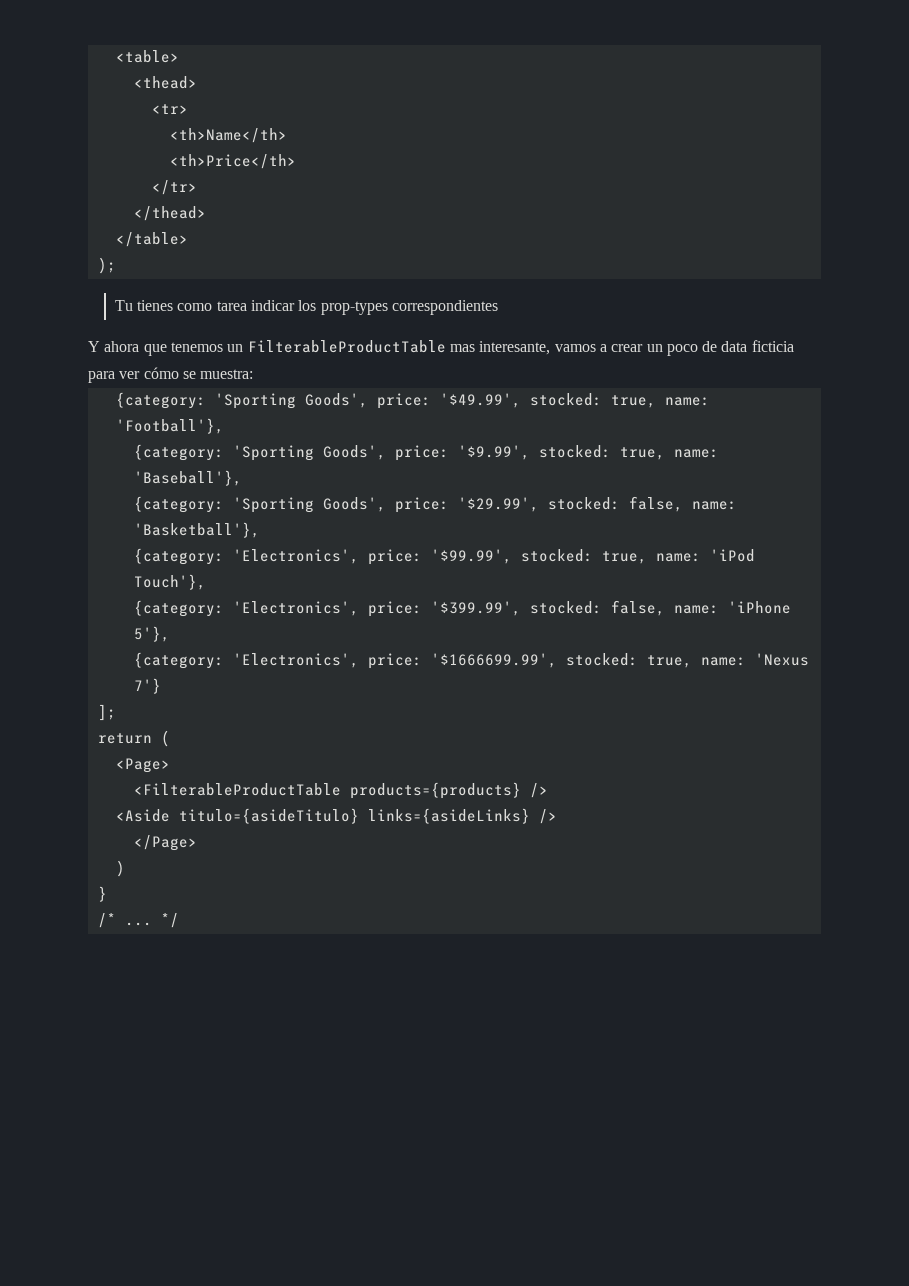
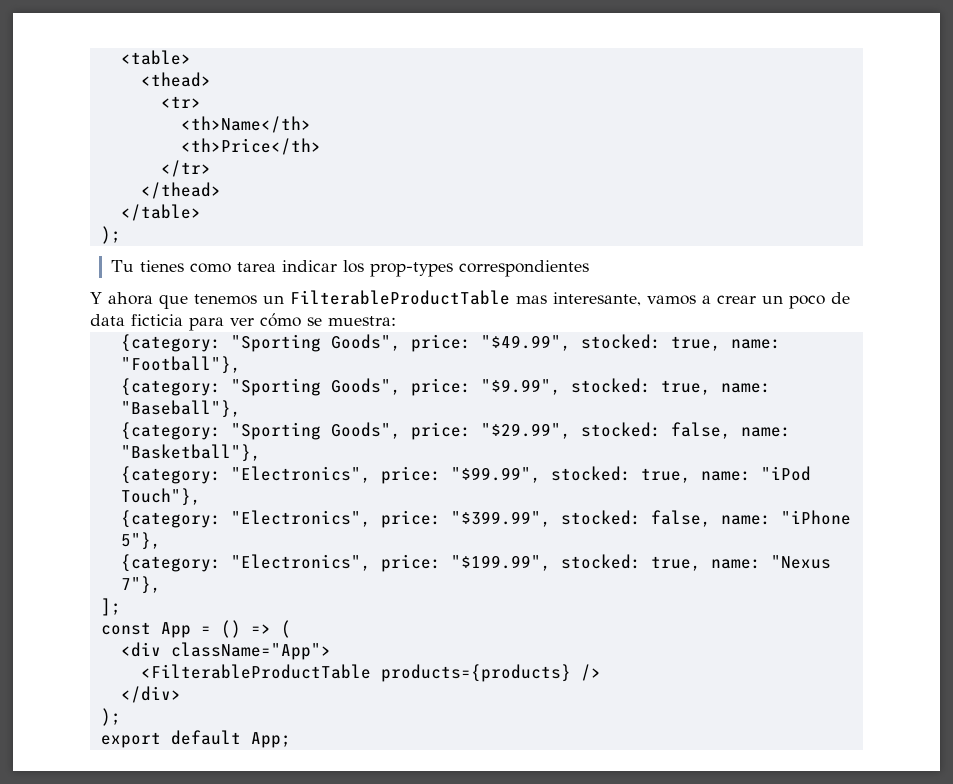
- {category: 'Sporting Goods', price: '$49.99', stocked: true, name: 'Football'},
- {category: 'Sporting Goods', price: '$9.99', stocked: true, name: 'Baseball'},
- {category: 'Sporting Goods', price: '$29.99', stocked: false, name: 'Basketball'},
- {category: 'Electronics', price: '$99.99', stocked: true, name: 'iPod Touch'},
- {category: 'Electronics', price: '$399.99', stocked: false, name: 'iPhone 5'},
- {category: 'Electronics', price: '$1666699.99', stocked: true, name: 'Nexus 7'}
+ {category: "Sporting Goods", price: "$49.99", stocked: true, name: "Football"},
+ {category: "Sporting Goods", price: "$9.99", stocked: true, name: "Baseball"},
+ {category: "Sporting Goods", price: "$29.99", stocked: false, name: "Basketball"},
+ {category: "Electronics", price: "$99.99", stocked: true, name: "iPod Touch"},
+ {category: "Electronics", price: "$399.99", stocked: false, name: "iPhone 5"},
+ {category: "Electronics", price: "$199.99", stocked: true, name: "Nexus 7"},
- return (
+ const App = () => (
- <Page>
+ <div className="App">
- <Aside titulo={asideTitulo} links={asideLinks} />
- </Page>
- )
- }
- /* ... */
+ </div>
+ );
+ export default App;

